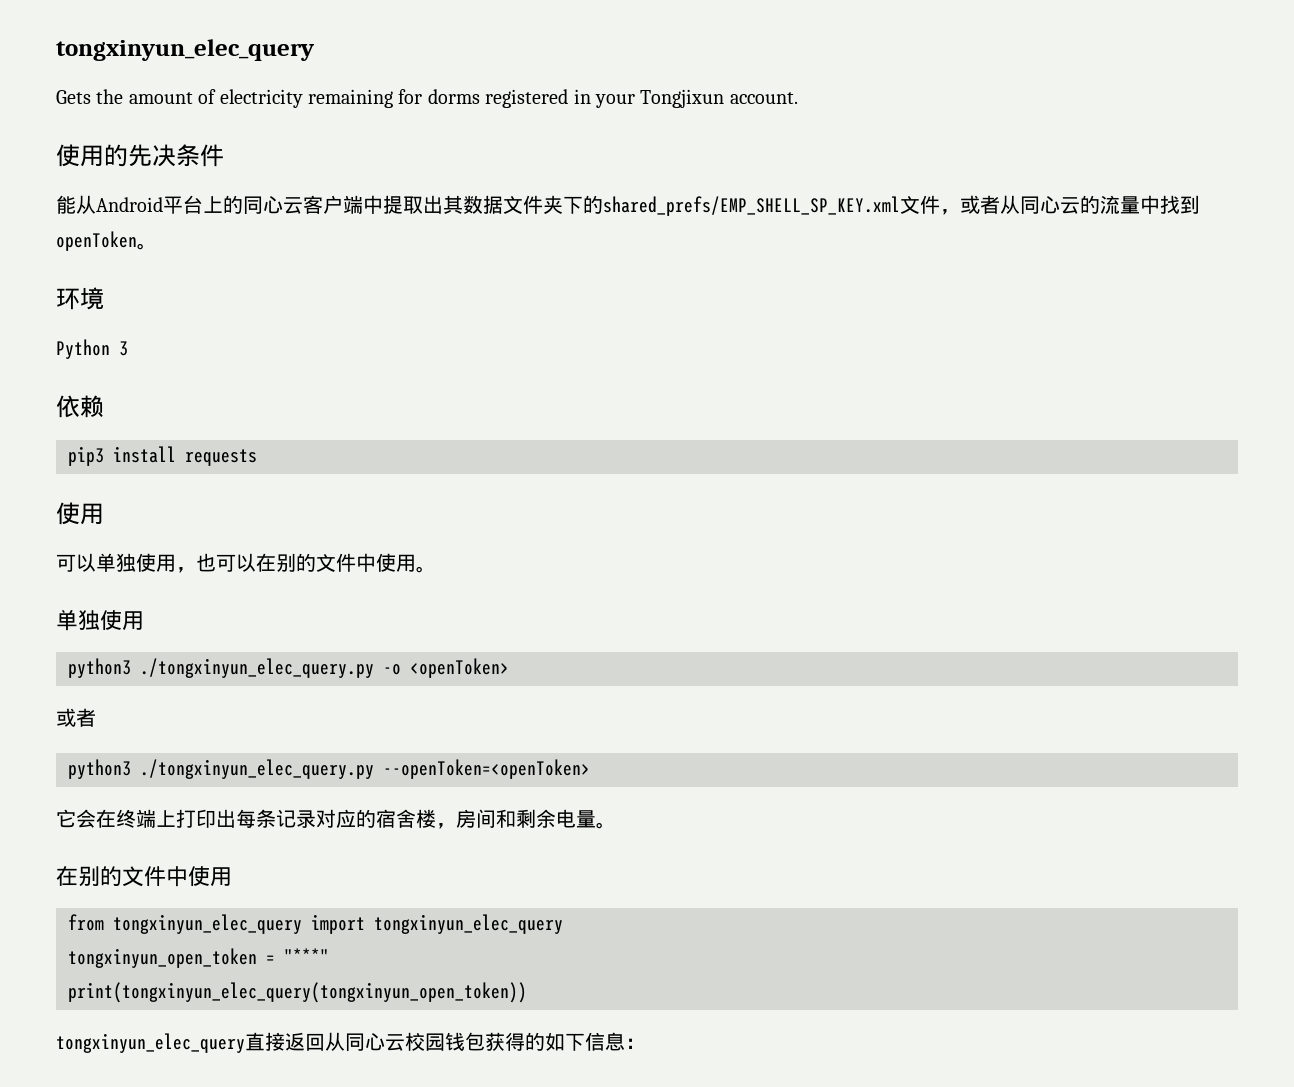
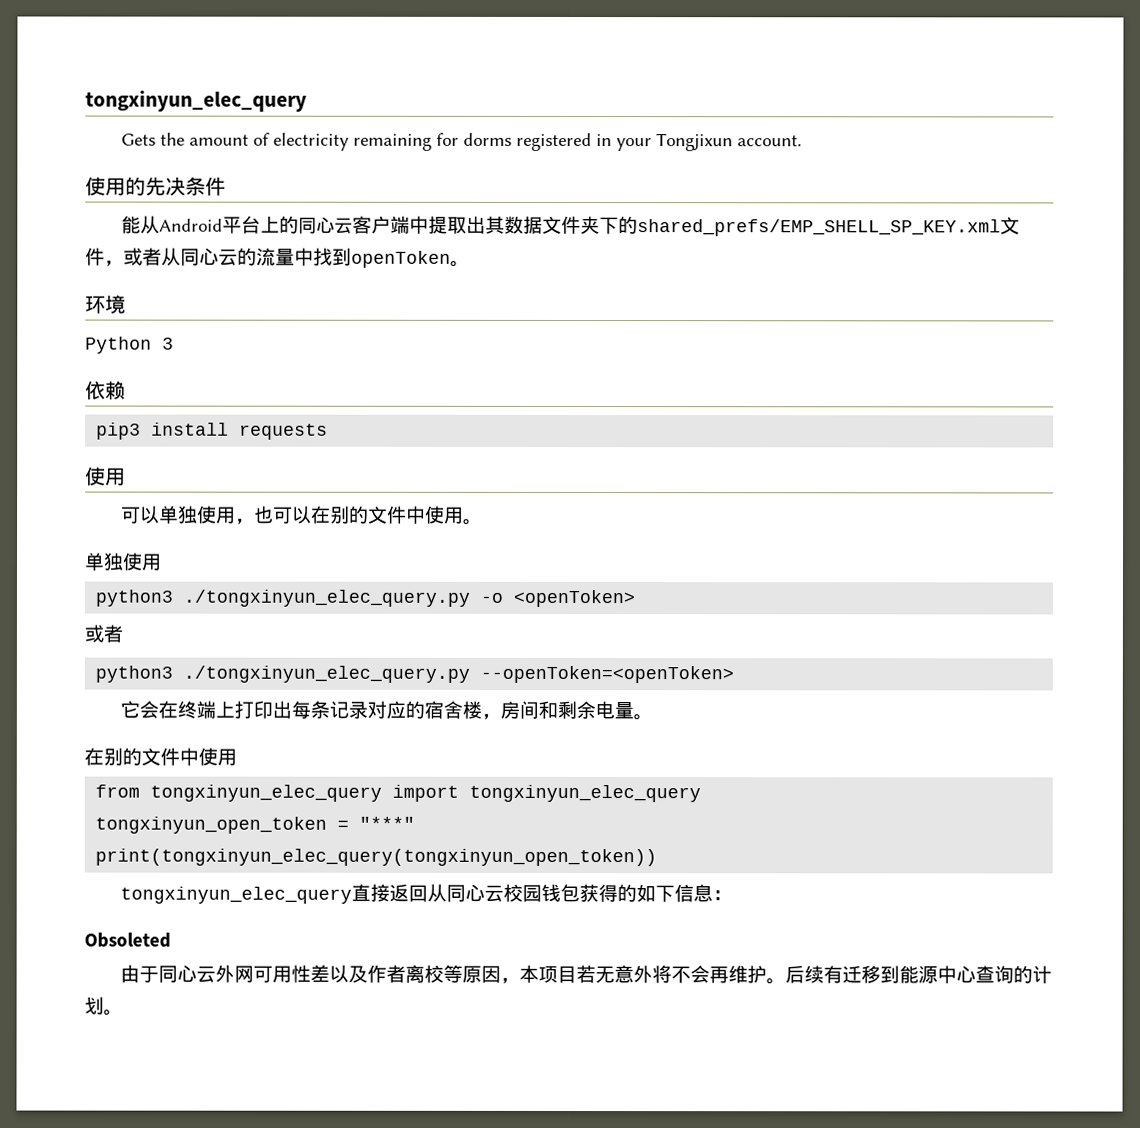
+ Obsoleted
+ 由于同心云外网可用性差以及作者离校等原因，本项目若无意外将不会再维护。后续有迁移到能源中心查询的计划。

